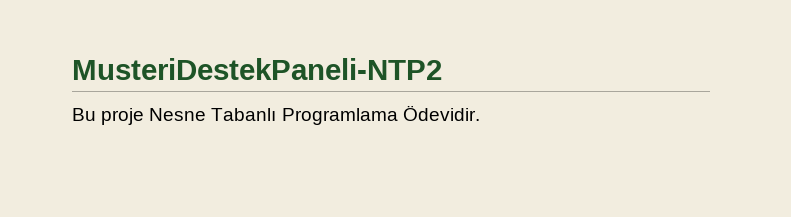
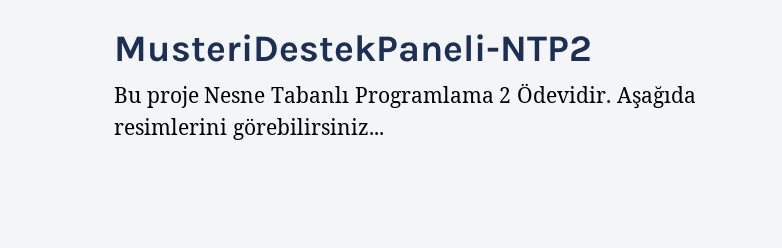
- Bu proje Nesne Tabanlı Programlama Ödevidir.
+ Bu proje Nesne Tabanlı Programlama 2 Ödevidir. Aşağıda resimlerini görebilirsiniz...

